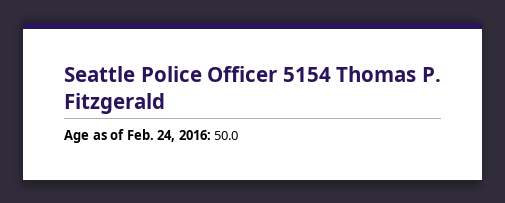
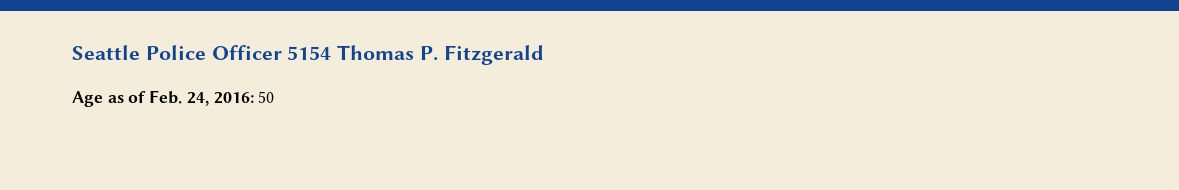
- Age as of Feb. 24, 2016: 50.0
+ Age as of Feb. 24, 2016: 50

